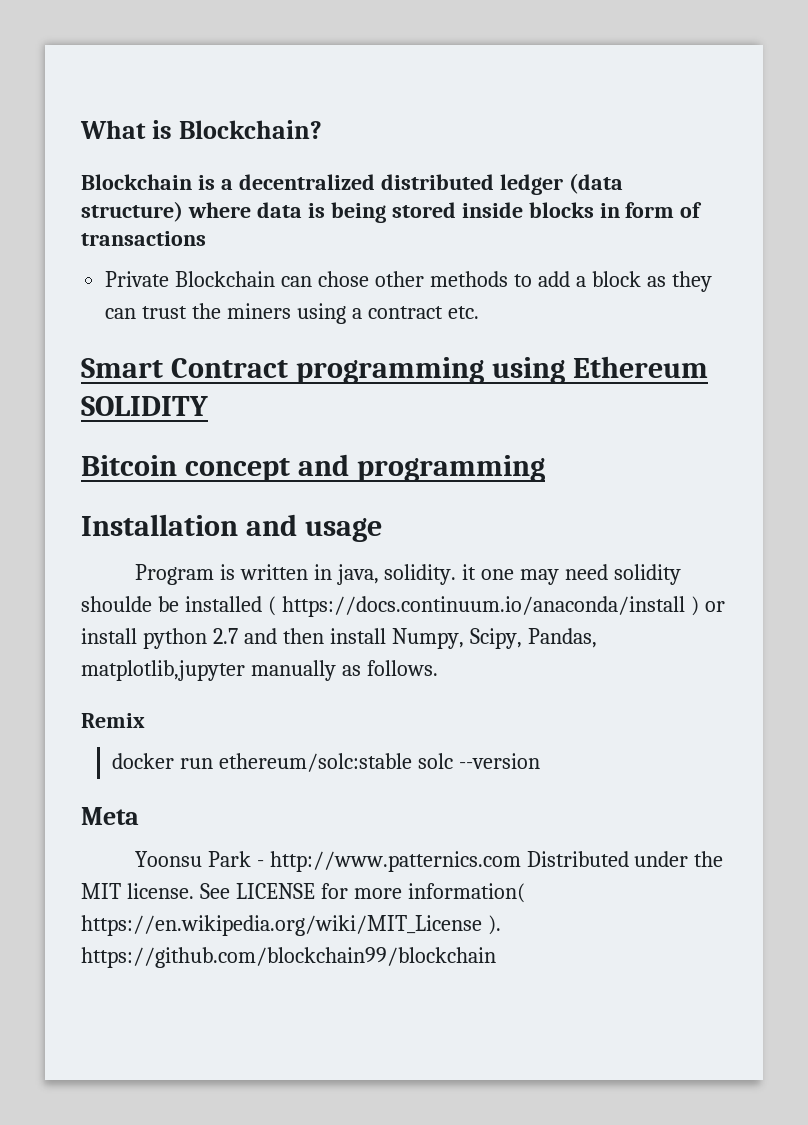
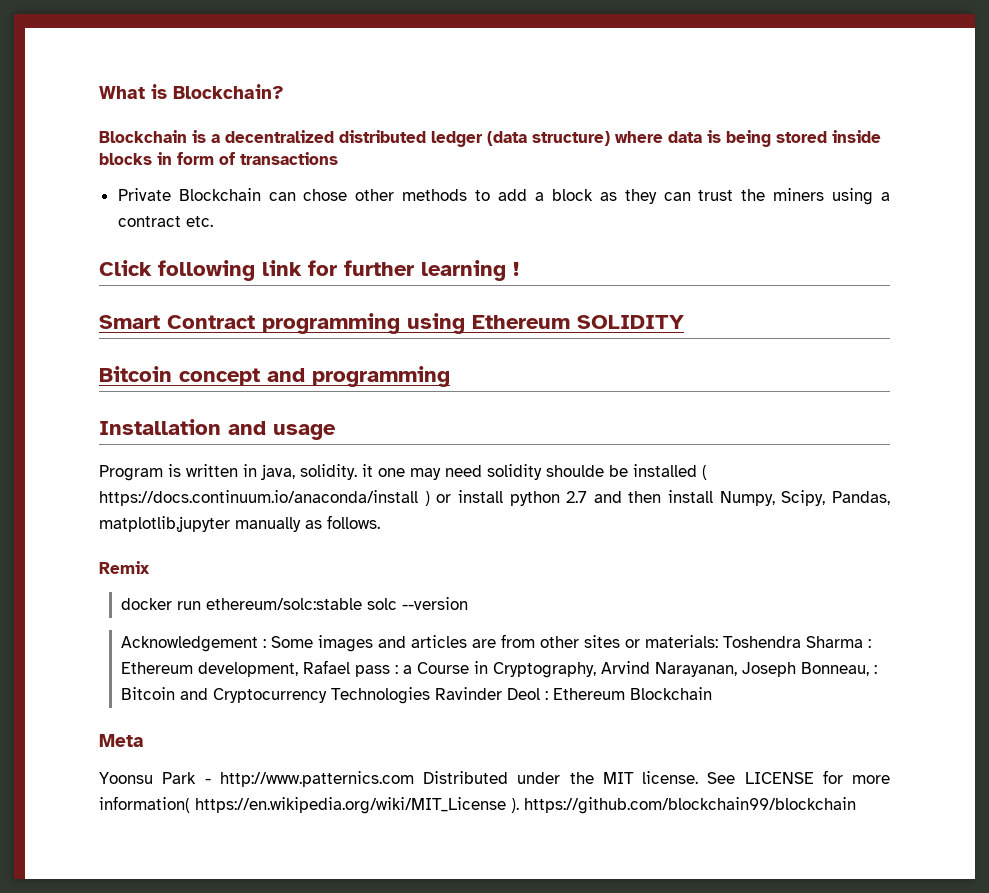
+ Click following link for further learning !
+ Acknowledgement : Some images and articles are from other sites or materials: Toshendra Sharma : Ethereum development, Rafael pass : a Course in Cryptography, Arvind Narayanan, Joseph Bonneau, : Bitcoin and Cryptocurrency Technologies Ravinder Deol : Ethereum Blockchain

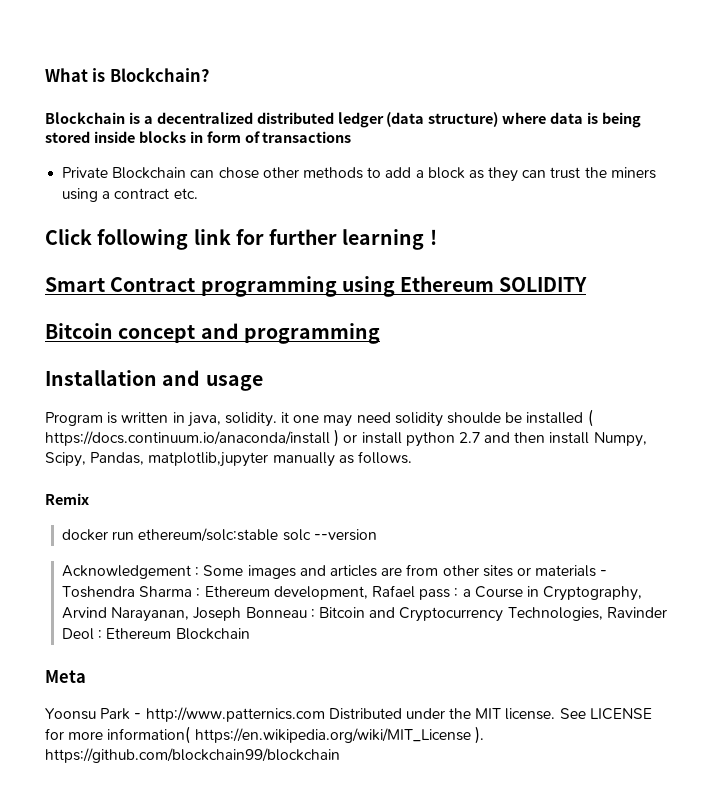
- Acknowledgement : Some images and articles are from other sites or materials: Toshendra Sharma : Ethereum development, Rafael pass : a Course in Cryptography, Arvind Narayanan, Joseph Bonneau, : Bitcoin and Cryptocurrency Technologies Ravinder Deol : Ethereum Blockchain
+ Acknowledgement : Some images and articles are from other sites or materials - Toshendra Sharma : Ethereum development, Rafael pass : a Course in Cryptography, Arvind Narayanan, Joseph Bonneau : Bitcoin and Cryptocurrency Technologies, Ravinder Deol : Ethereum Blockchain

